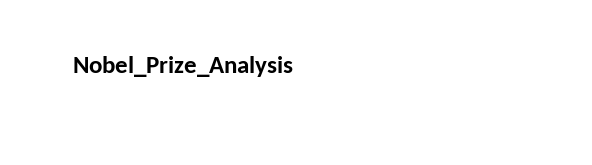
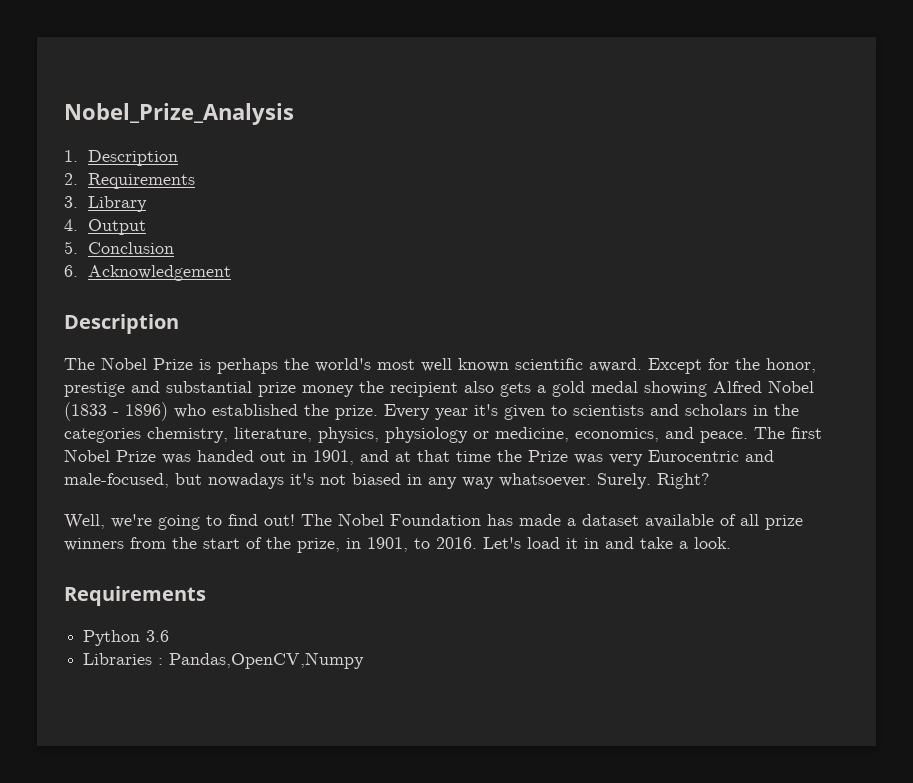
+ 1. Description
+ 2. Requirements
+ 3. Library
+ 4. Output
+ 5. Conclusion
+ 6. Acknowledgement
+ Description
+ The Nobel Prize is perhaps the world's most well known scientific award. Except for the honor, prestige and substantial prize money the recipient also gets a gold medal showing Alfred Nobel (1833 - 1896) who established the prize. Every year it's given to scientists and scholars in the categories chemistry, literature, physics, physiology or medicine, economics, and peace. The first Nobel Prize was handed out in 1901, and at that time the Prize was very Eurocentric and male-focused, but nowadays it's not biased in any way whatsoever. Surely. Right?
+ Well, we're going to find out! The Nobel Foundation has made a dataset available of all prize winners from the start of the prize, in 1901, to 2016. Let's load it in and take a look.
+ Requirements
+ Python 3.6
+ Libraries : Pandas,OpenCV,Numpy

